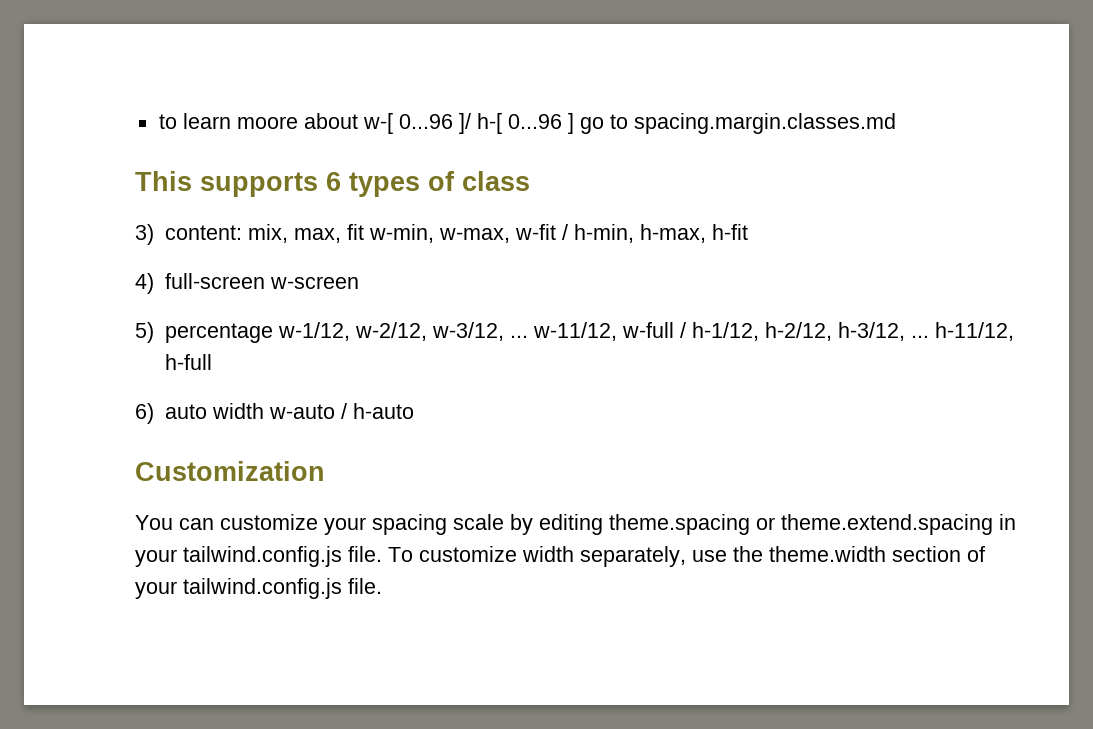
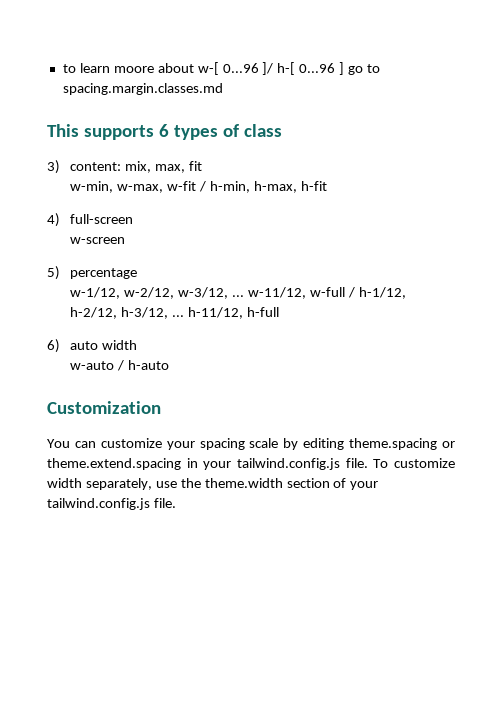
- 3) content: mix, max, fit w-min, w-max, w-fit / h-min, h-max, h-fit
+ 3) content: mix, max, fit
+ w-min, w-max, w-fit / h-min, h-max, h-fit
- 4) full-screen w-screen
+ 4) full-screen
+ w-screen
- 5) percentage w-1/12, w-2/12, w-3/12, ... w-11/12, w-full / h-1/12, h-2/12, h-3/12, ... h-11/12, h-full
+ 5) percentage
+ w-1/12, w-2/12, w-3/12, ... w-11/12, w-full / h-1/12, h-2/12, h-3/12, ... h-11/12, h-full
- 6) auto width w-auto / h-auto
+ 6) auto width
+ w-auto / h-auto

